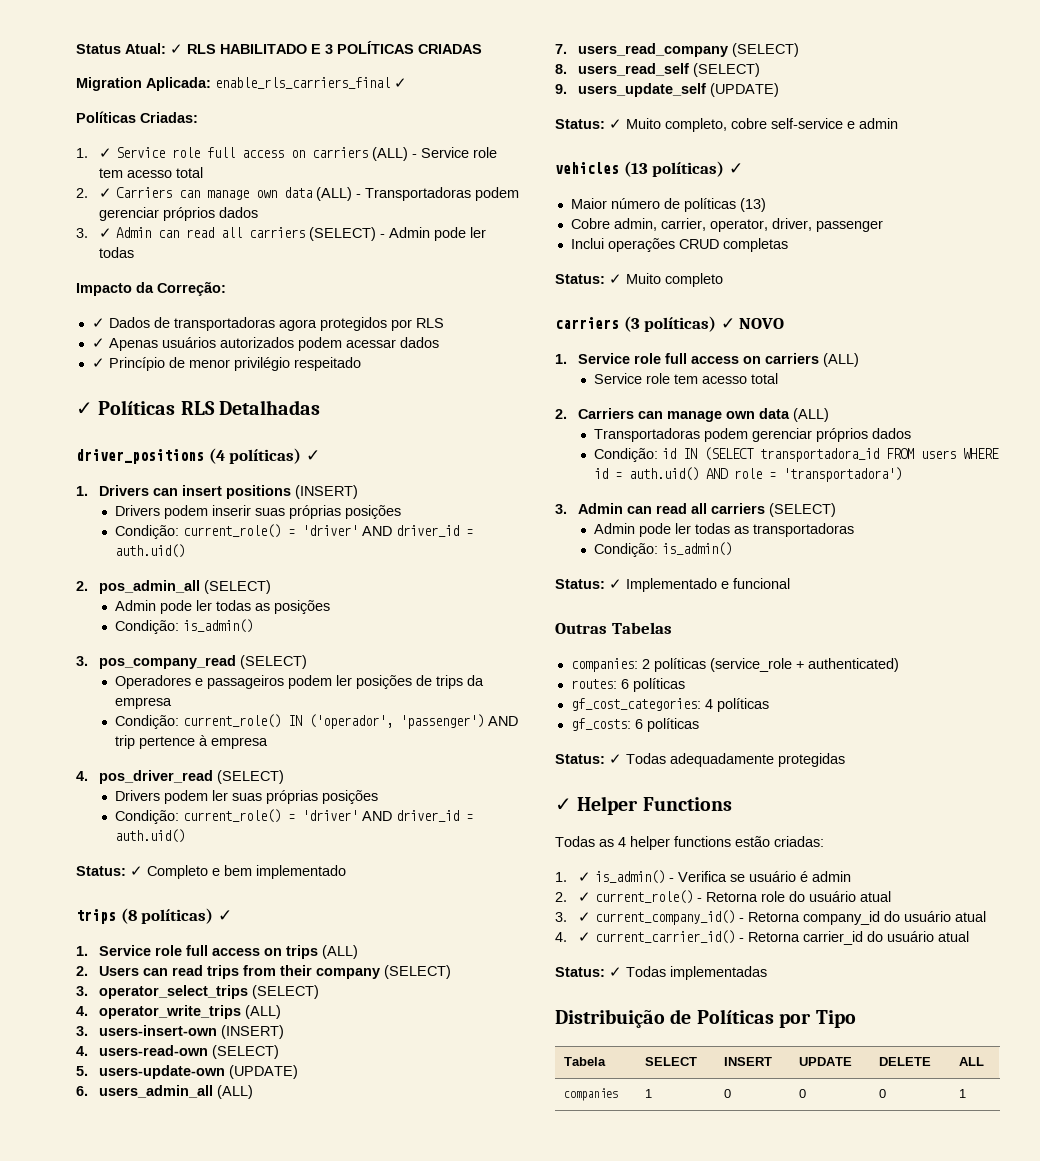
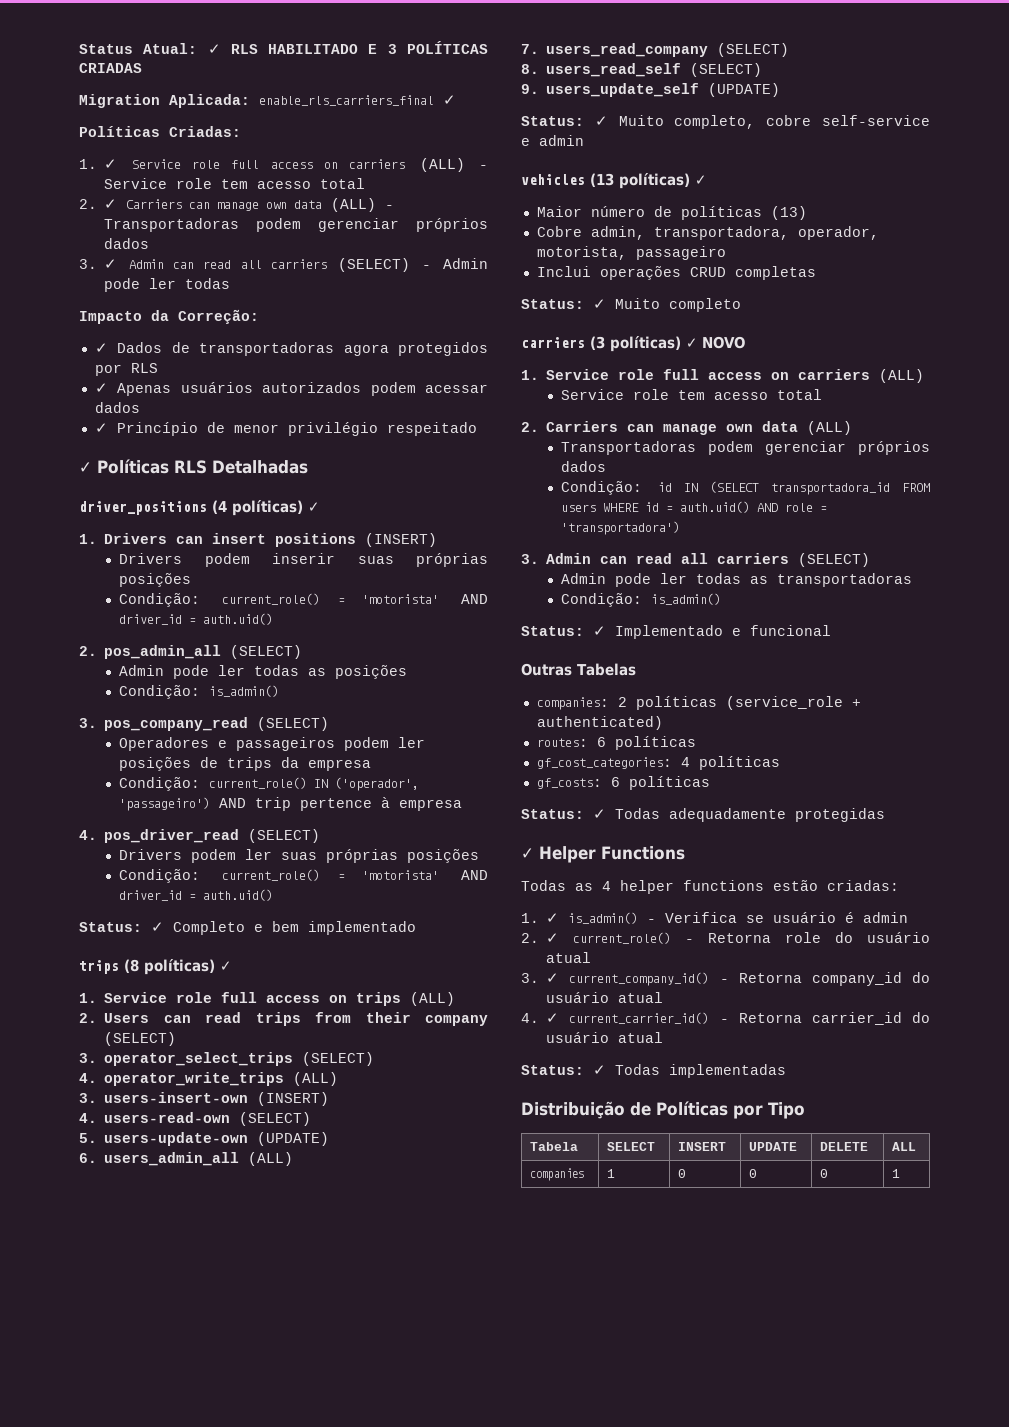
  Drivers podem inserir suas próprias posições
- Condição: current_role() = 'driver' AND driver_id = auth.uid()
+ Condição: current_role() = 'motorista' AND driver_id = auth.uid()
- Condição: current_role() IN ('operador', 'passenger') AND trip pertence à empresa
+ Condição: current_role() IN ('operador', 'passageiro') AND trip pertence à empresa
  Drivers podem ler suas próprias posições
- Condição: current_role() = 'driver' AND driver_id = auth.uid()
+ Condição: current_role() = 'motorista' AND driver_id = auth.uid()
- Cobre admin, carrier, operator, driver, passenger
+ Cobre admin, transportadora, operador, motorista, passageiro

